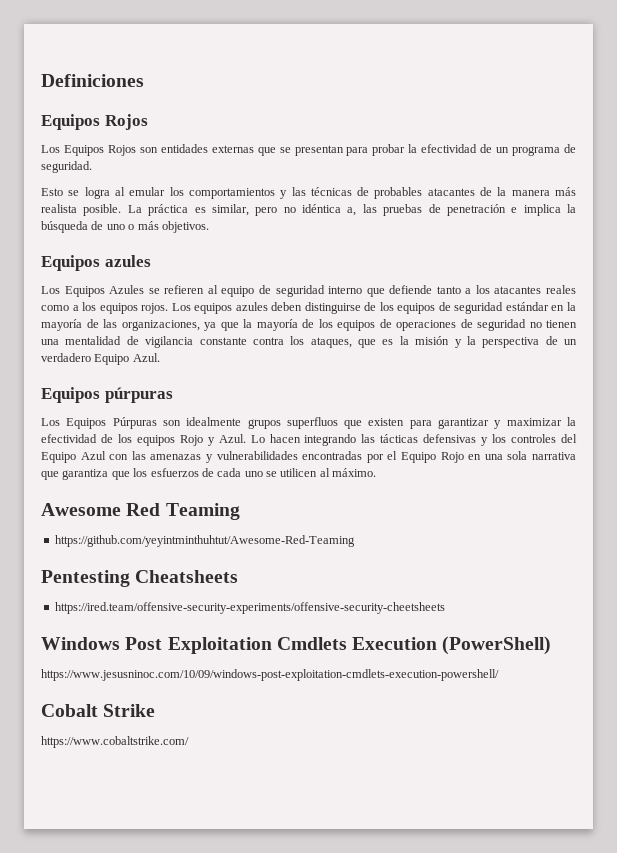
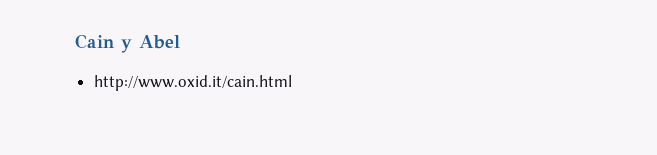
- Definiciones
- Equipos Rojos
- Los Equipos Rojos son entidades externas que se presentan para probar la efectividad de un programa de seguridad.
- Esto se logra al emular los comportamientos y las técnicas de probables atacantes de la manera más realista posible. La práctica es similar, pero no idéntica a, las pruebas de penetración e implica la búsqueda de uno o más objetivos.
- Equipos azules
- Los Equipos Azules se refieren al equipo de seguridad interno que defiende tanto a los atacantes reales como a los equipos rojos. Los equipos azules deben distinguirse de los equipos de seguridad estándar en la mayoría de las organizaciones, ya que la mayoría de los equipos de operaciones de seguridad no tienen una mentalidad de vigilancia constante contra los ataques, que es la misión y la perspectiva de un verdadero Equipo Azul.
- Equipos púrpuras
- Los Equipos Púrpuras son idealmente grupos superfluos que existen para garantizar y maximizar la efectividad de los equipos Rojo y Azul. Lo hacen integrando las tácticas defensivas y los controles del Equipo Azul con las amenazas y vulnerabilidades encontradas por el Equipo Rojo en una sola narrativa que garantiza que los esfuerzos de cada uno se utilicen al máximo.
- Awesome Red Teaming
- https://github.com/yeyintminthuhtut/Awesome-Red-Teaming
- Pentesting Cheatsheets
- https://ired.team/offensive-security-experiments/offensive-security-cheetsheets
- Windows Post Exploitation Cmdlets Execution (PowerShell)
- https://www.jesusninoc.com/10/09/windows-post-exploitation-cmdlets-execution-powershell/
- Cobalt Strike
- https://www.cobaltstrike.com/
+ Cain y Abel
+ http://www.oxid.it/cain.html

